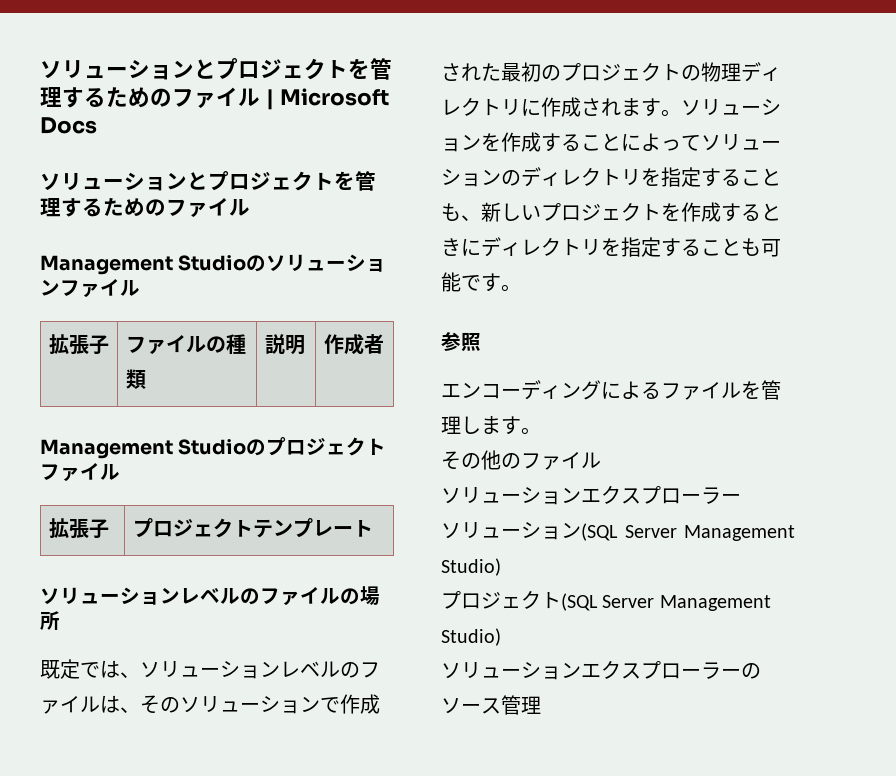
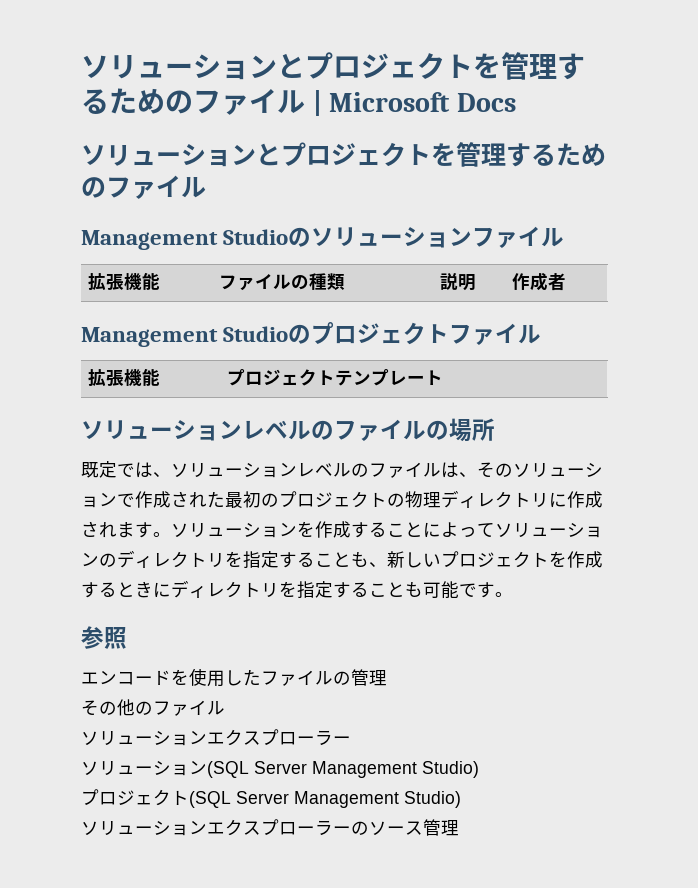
- 拡張子 | ファイルの種類 | 説明 | 作成者
+ 拡張機能 | ファイルの種類 | 説明 | 作成者
- 拡張子 | プロジェクトテンプレート
+ 拡張機能 | プロジェクトテンプレート
- エンコーディングによるファイルを管理します。
+ エンコードを使用したファイルの管理

